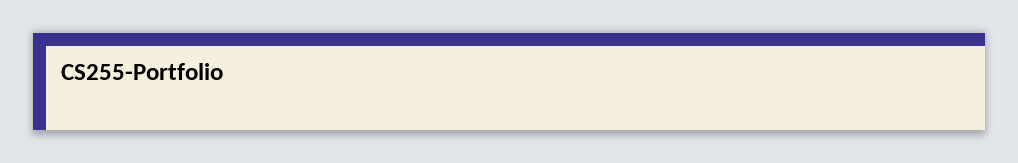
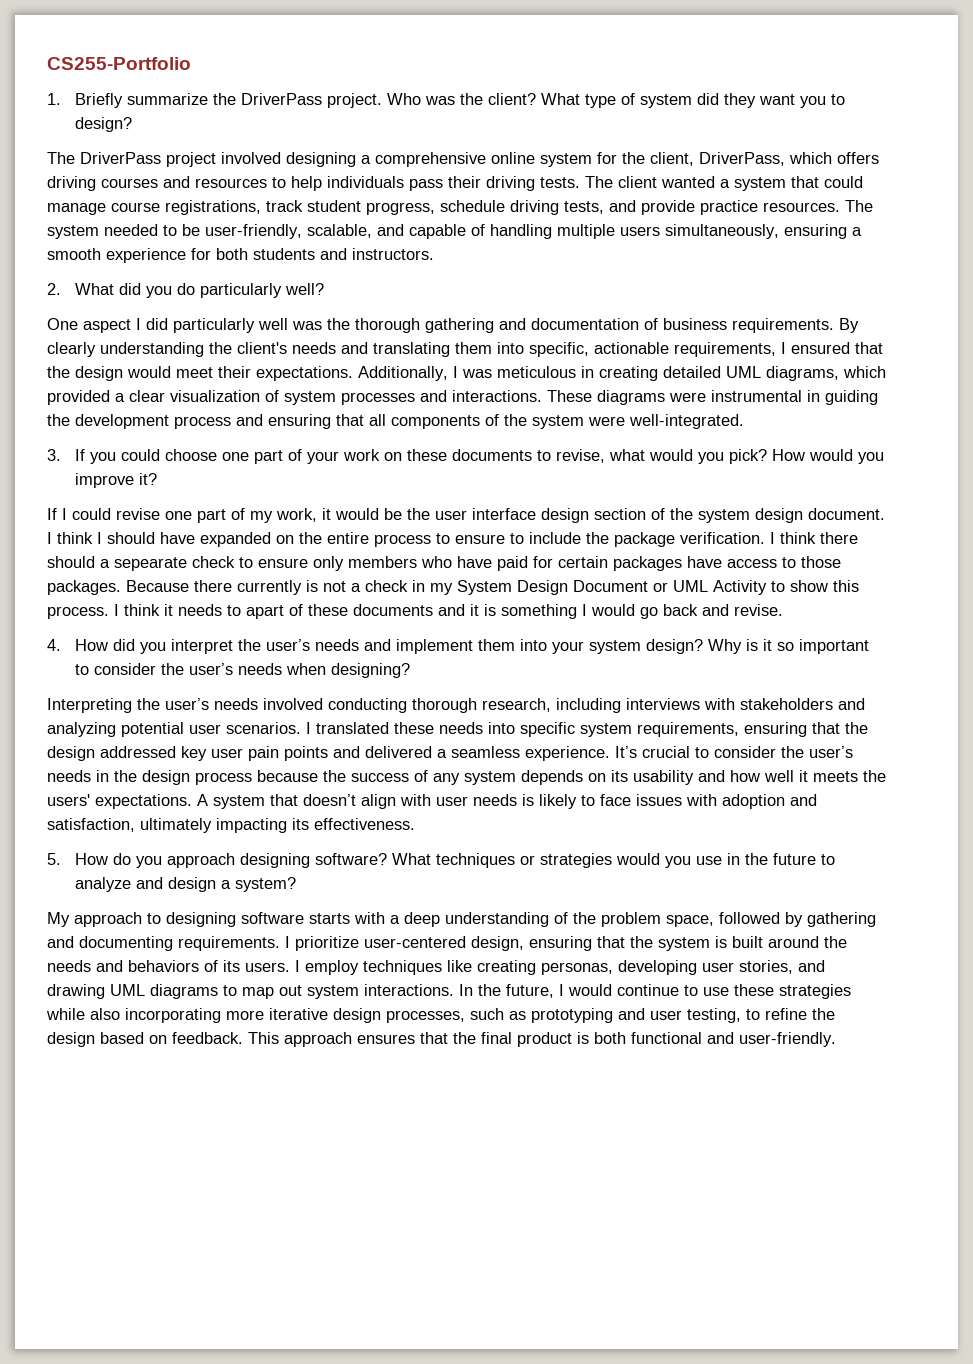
+ 1. Briefly summarize the DriverPass project. Who was the client? What type of system did they want you to design?
+ The DriverPass project involved designing a comprehensive online system for the client, DriverPass, which offers driving courses and resources to help individuals pass their driving tests. The client wanted a system that could manage course registrations, track student progress, schedule driving tests, and provide practice resources. The system needed to be user-friendly, scalable, and capable of handling multiple users simultaneously, ensuring a smooth experience for both students and instructors.
+ 2. What did you do particularly well?
+ One aspect I did particularly well was the thorough gathering and documentation of business requirements. By clearly understanding the client's needs and translating them into specific, actionable requirements, I ensured that the design would meet their expectations. Additionally, I was meticulous in creating detailed UML diagrams, which provided a clear visualization of system processes and interactions. These diagrams were instrumental in guiding the development process and ensuring that all components of the system were well-integrated.
+ 3. If you could choose one part of your work on these documents to revise, what would you pick? How would you improve it?
+ If I could revise one part of my work, it would be the user interface design section of the system design document. I think I should have expanded on the entire process to ensure to include the package verification. I think there should a sepearate check to ensure only members who have paid for certain packages have access to those packages. Because there currently is not a check in my System Design Document or UML Activity to show this process. I think it needs to apart of these documents and it is something I would go back and revise.
+ 4. How did you interpret the user’s needs and implement them into your system design? Why is it so important to consider the user’s needs when designing?
+ Interpreting the user’s needs involved conducting thorough research, including interviews with stakeholders and analyzing potential user scenarios. I translated these needs into specific system requirements, ensuring that the design addressed key user pain points and delivered a seamless experience. It’s crucial to consider the user’s needs in the design process because the success of any system depends on its usability and how well it meets the users' expectations. A system that doesn’t align with user needs is likely to face issues with adoption and satisfaction, ultimately impacting its effectiveness.
+ 5. How do you approach designing software? What techniques or strategies would you use in the future to analyze and design a system?
+ My approach to designing software starts with a deep understanding of the problem space, followed by gathering and documenting requirements. I prioritize user-centered design, ensuring that the system is built around the needs and behaviors of its users. I employ techniques like creating personas, developing user stories, and drawing UML diagrams to map out system interactions. In the future, I would continue to use these strategies while also incorporating more iterative design processes, such as prototyping and user testing, to refine the design based on feedback. This approach ensures that the final product is both functional and user-friendly.

